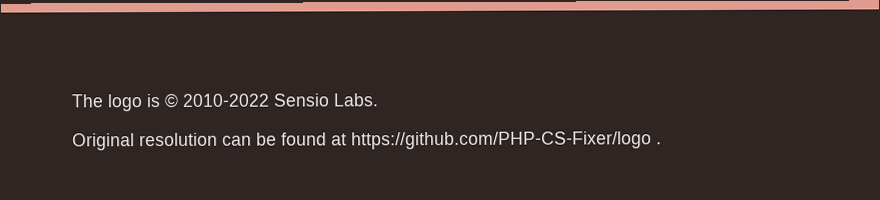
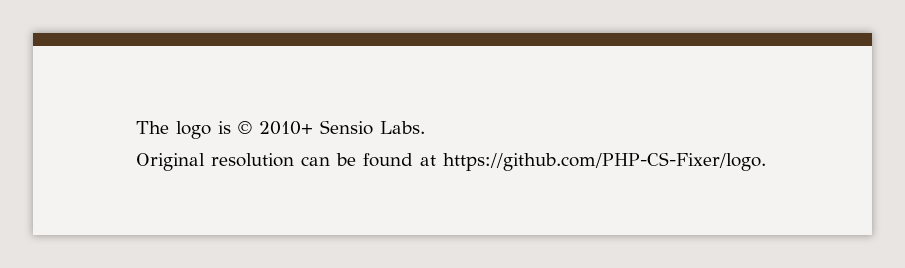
- The logo is © 2010-2022 Sensio Labs.
+ The logo is © 2010+ Sensio Labs.
- Original resolution can be found at https://github.com/PHP-CS-Fixer/logo .
+ Original resolution can be found at https://github.com/PHP-CS-Fixer/logo.

